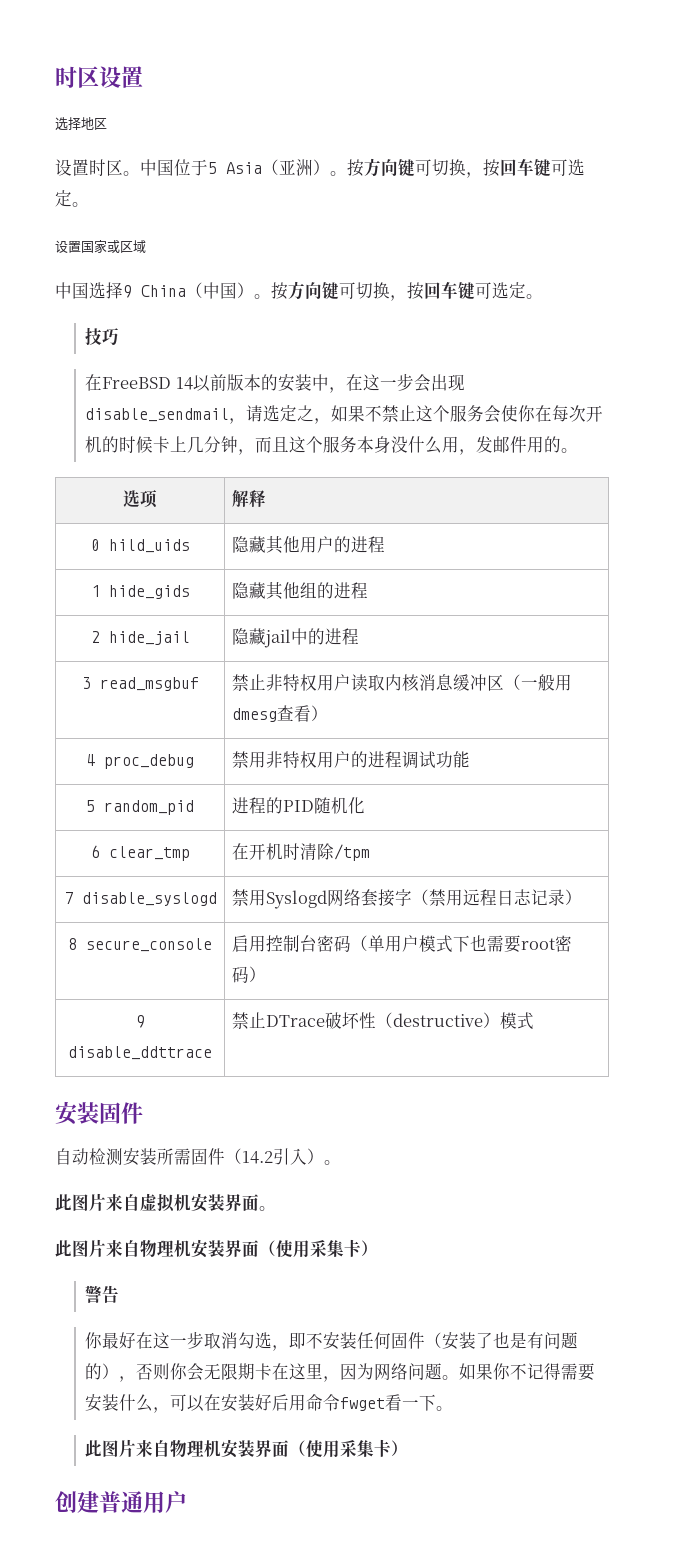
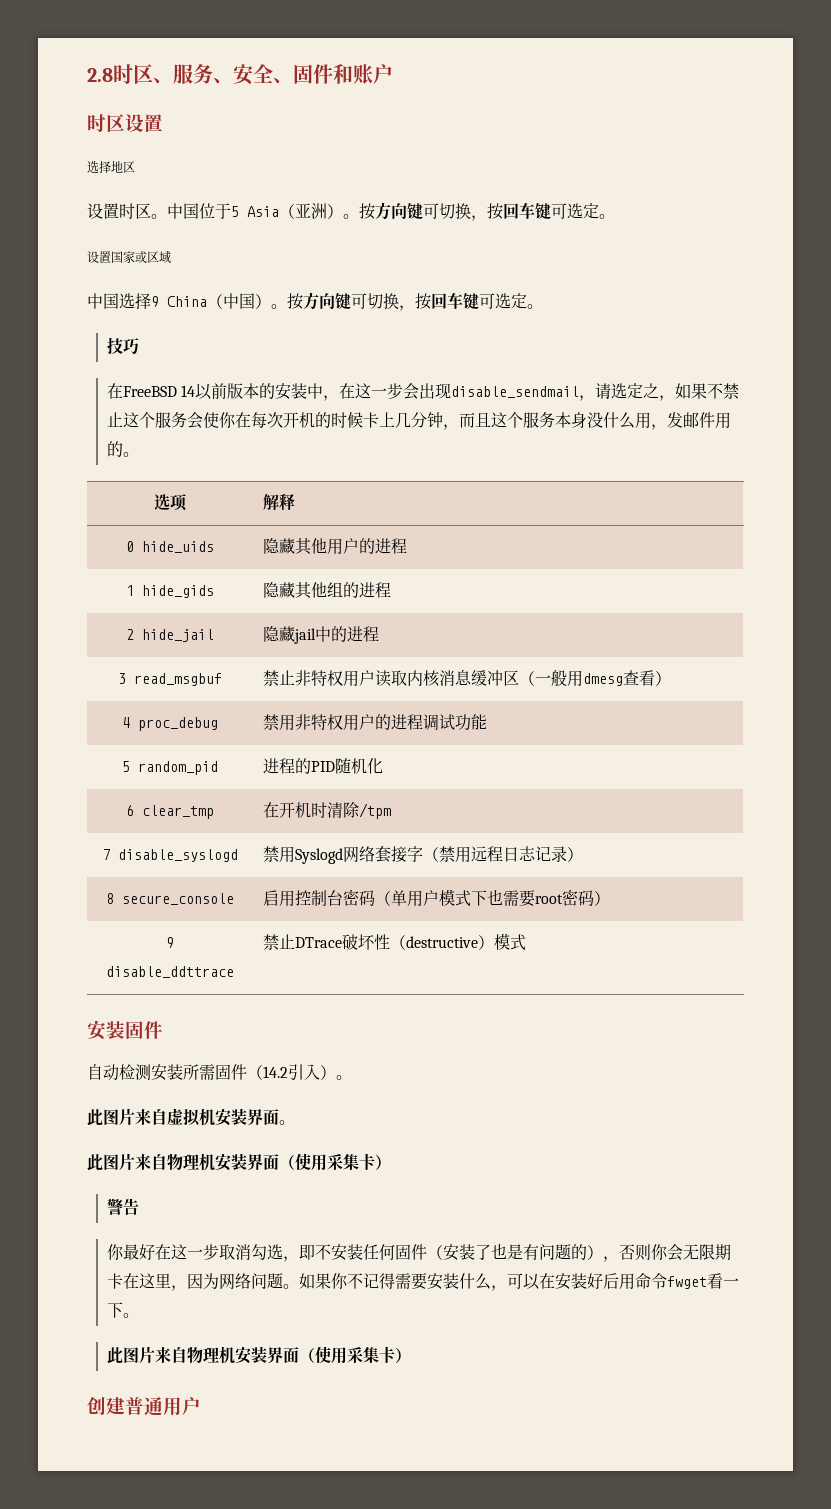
+ 2.8时区、服务、安全、固件和账户
- 0 hild_uids | 隐藏其他用户的进程
+ 0 hide_uids | 隐藏其他用户的进程

